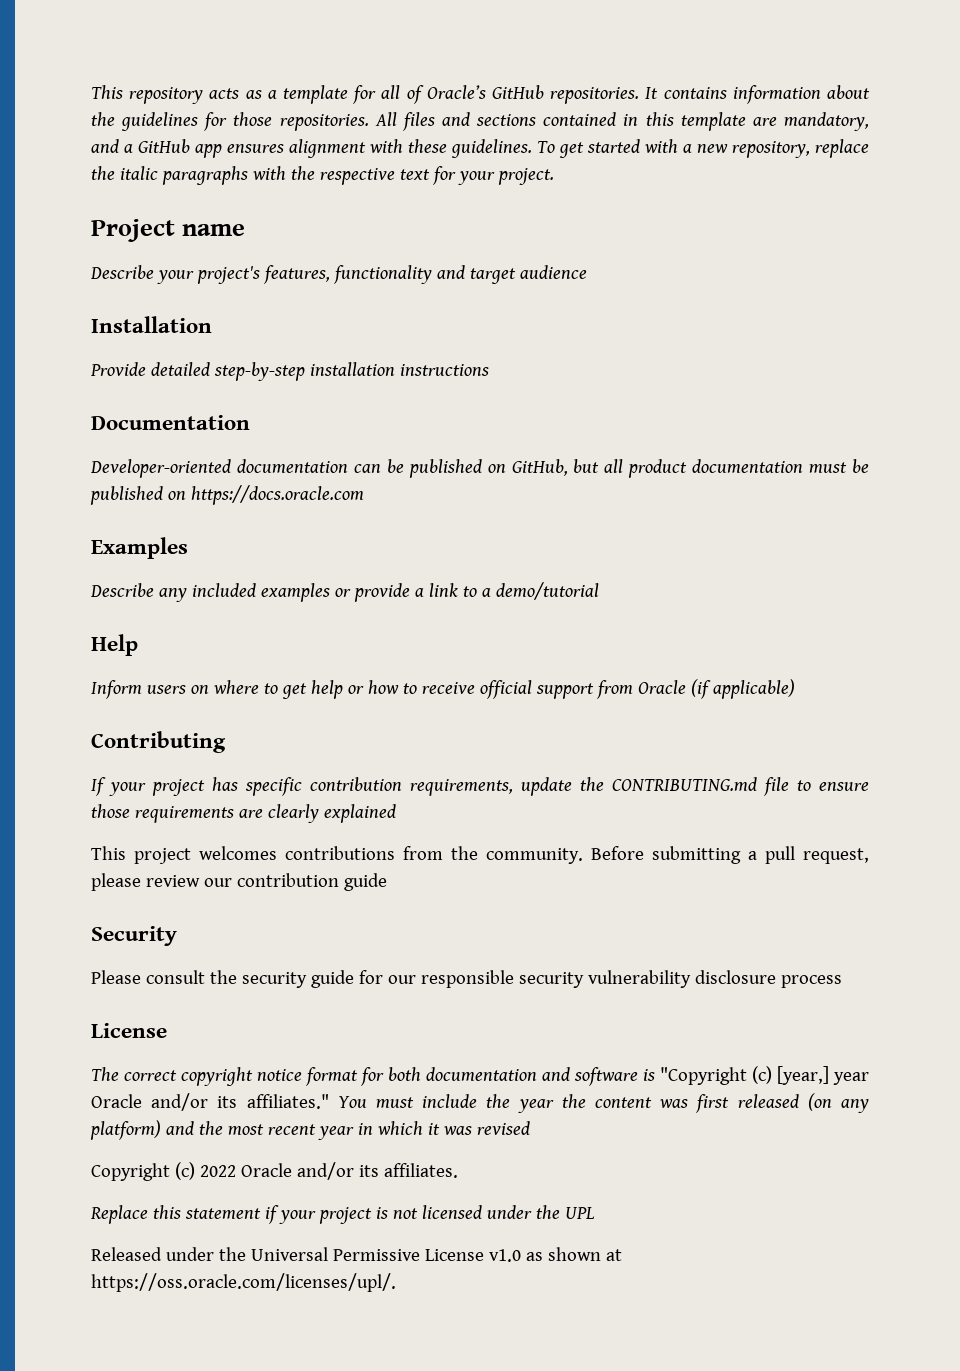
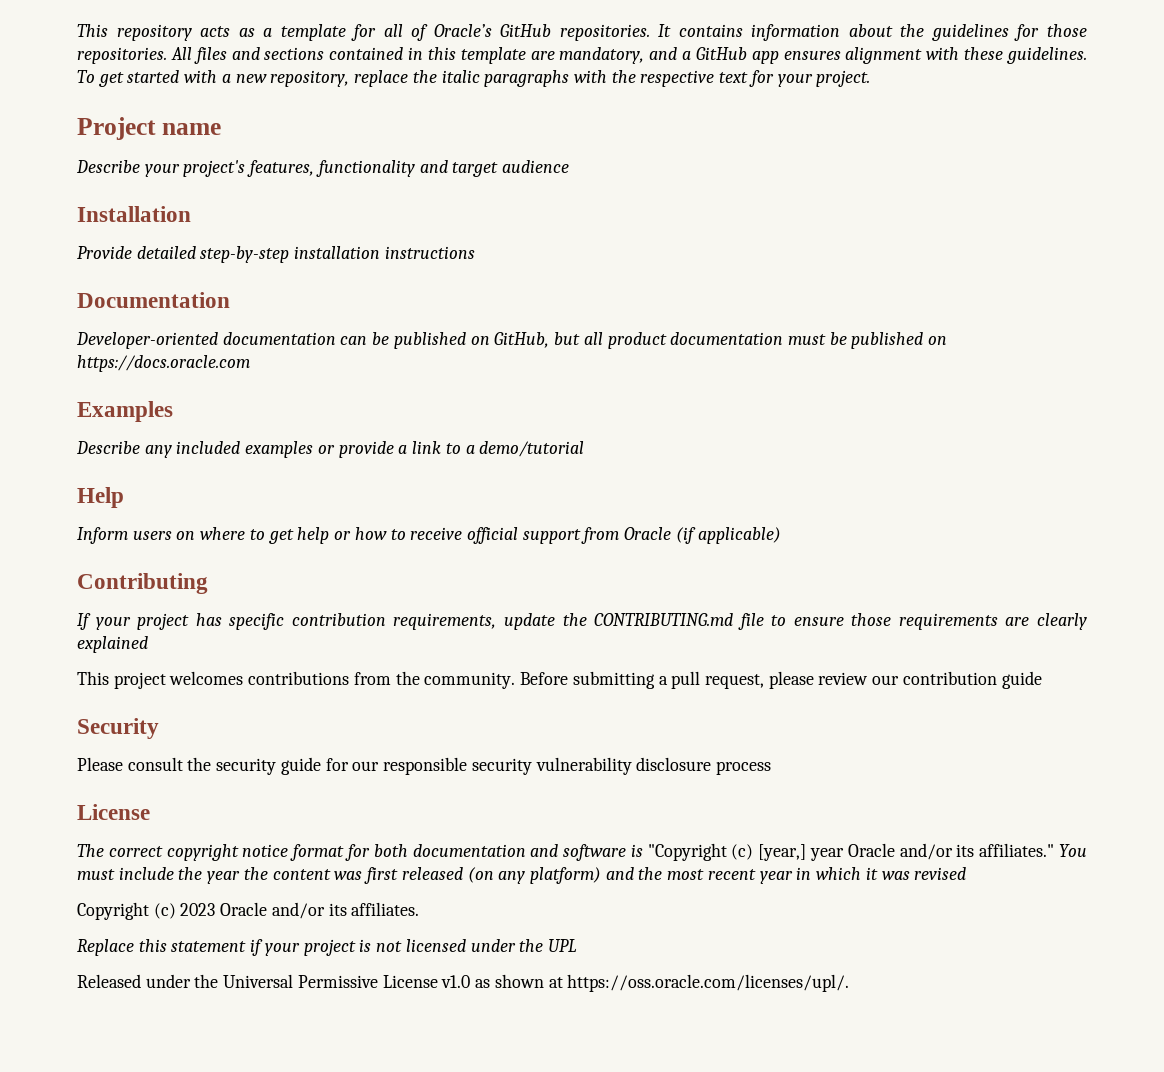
- Copyright (c) 2022 Oracle and/or its affiliates.
+ Copyright (c) 2023 Oracle and/or its affiliates.

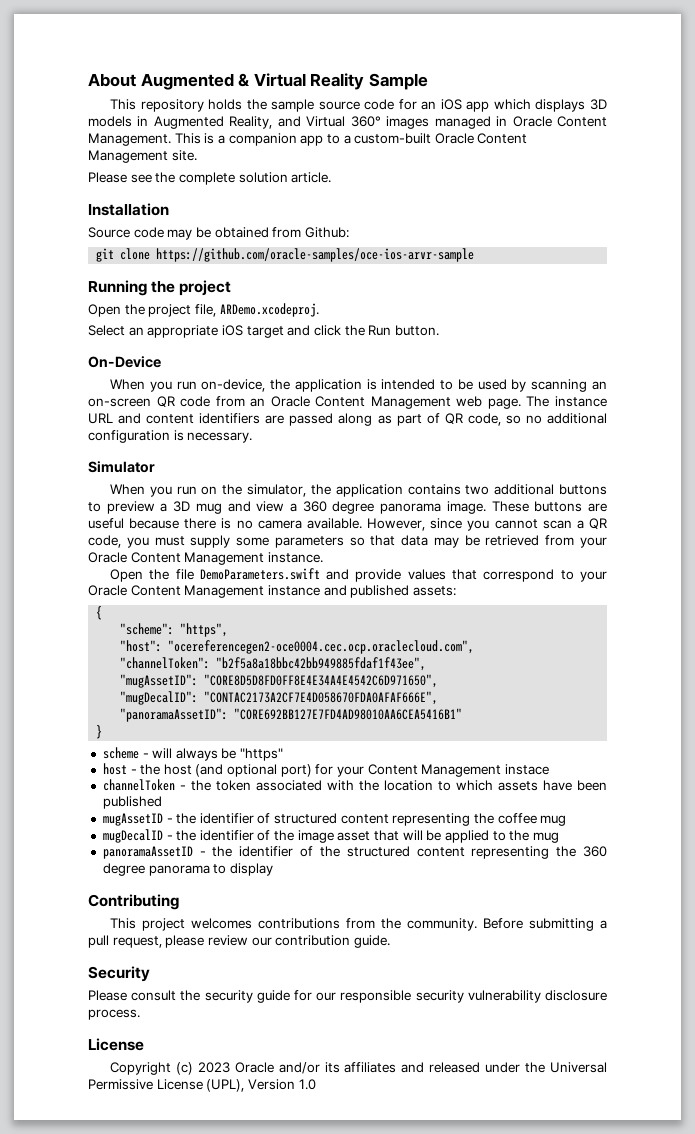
- This repository acts as a template for all of Oracle’s GitHub repositories. It contains information about the guidelines for those repositories. All files and sections contained in this template are mandatory, and a GitHub app ensures alignment with these guidelines. To get started with a new repository, replace the italic paragraphs with the respective text for your project.
- Project name
- Describe your project's features, functionality and target audience
+ About Augmented & Virtual Reality Sample
+ This repository holds the sample source code for an iOS app which displays 3D models in Augmented Reality, and Virtual 360° images managed in Oracle Content Management. This is a companion app to a custom-built Oracle Content Management site.
+ Please see the complete solution article.
  Installation
- Provide detailed step-by-step installation instructions
- Documentation
- Developer-oriented documentation can be published on GitHub, but all product documentation must be published on https://docs.oracle.com
- Examples
- Describe any included examples or provide a link to a demo/tutorial
- Help
- Inform users on where to get help or how to receive official support from Oracle (if applicable)
+ Source code may be obtained from Github:
+ git clone https://github.com/oracle-samples/oce-ios-arvr-sample
+ Running the project
+ Open the project file, ARDemo.xcodeproj.
+ Select an appropriate iOS target and click the Run button.
+ On-Device
+ When you run on-device, the application is intended to be used by scanning an on-screen QR code from an Oracle Content Management web page. The instance URL and content identifiers are passed along as part of QR code, so no additional configuration is necessary.
+ Simulator
+ When you run on the simulator, the application contains two additional buttons to preview a 3D mug and view a 360 degree panorama image. These buttons are useful because there is no camera available. However, since you cannot scan a QR code, you must supply some parameters so that data may be retrieved from your Oracle Content Management instance.
+ Open the file DemoParameters.swift and provide values that correspond to your Oracle Content Management instance and published assets:
+ {
+ "scheme": "https",
+ "host": "ocereferencegen2-oce0004.cec.ocp.oraclecloud.com",
+ "channelToken": "b2f5a8a18bbc42bb949885fdaf1f43ee",
+ "mugAssetID": "CORE8D5D8FD0FF8E4E34A4E4542C6D971650",
+ "mugDecalID": "CONTAC2173A2CF7E4D058670FDA0AFAF666E",
+ "panoramaAssetID": "CORE692BB127E7FD4AD98010AA6CEA5416B1"
+ }
+ scheme - will always be "https"
+ host - the host (and optional port) for your Content Management instace
+ channelToken - the token associated with the location to which assets have been published
+ mugAssetID - the identifier of structured content representing the coffee mug
+ mugDecalID - the identifier of the image asset that will be applied to the mug
+ panoramaAssetID - the identifier of the structured content representing the 360 degree panorama to display
  Contributing
- If your project has specific contribution requirements, update the CONTRIBUTING.md file to ensure those requirements are clearly explained
- Before submitting a pull request, please review our contribution guide
+ Before submitting a pull request, please review our contribution guide.
- Please consult the security guide for our responsible security vulnerability disclosure process
+ Please consult the security guide for our responsible security vulnerability disclosure process.
  License
- The correct copyright notice format for both documentation and software is "Copyright (c) [year,] year Oracle and/or its affiliates." You must include the year the content was first released (on any platform) and the most recent year in which it was revised
- Copyright (c) 2023 Oracle and/or its affiliates.
- Replace this statement if your project is not licensed under the UPL
- Released under the Universal Permissive License v1.0 as shown at https://oss.oracle.com/licenses/upl/.
+ Copyright (c) 2023 Oracle and/or its affiliates and released under the Universal Permissive License (UPL), Version 1.0

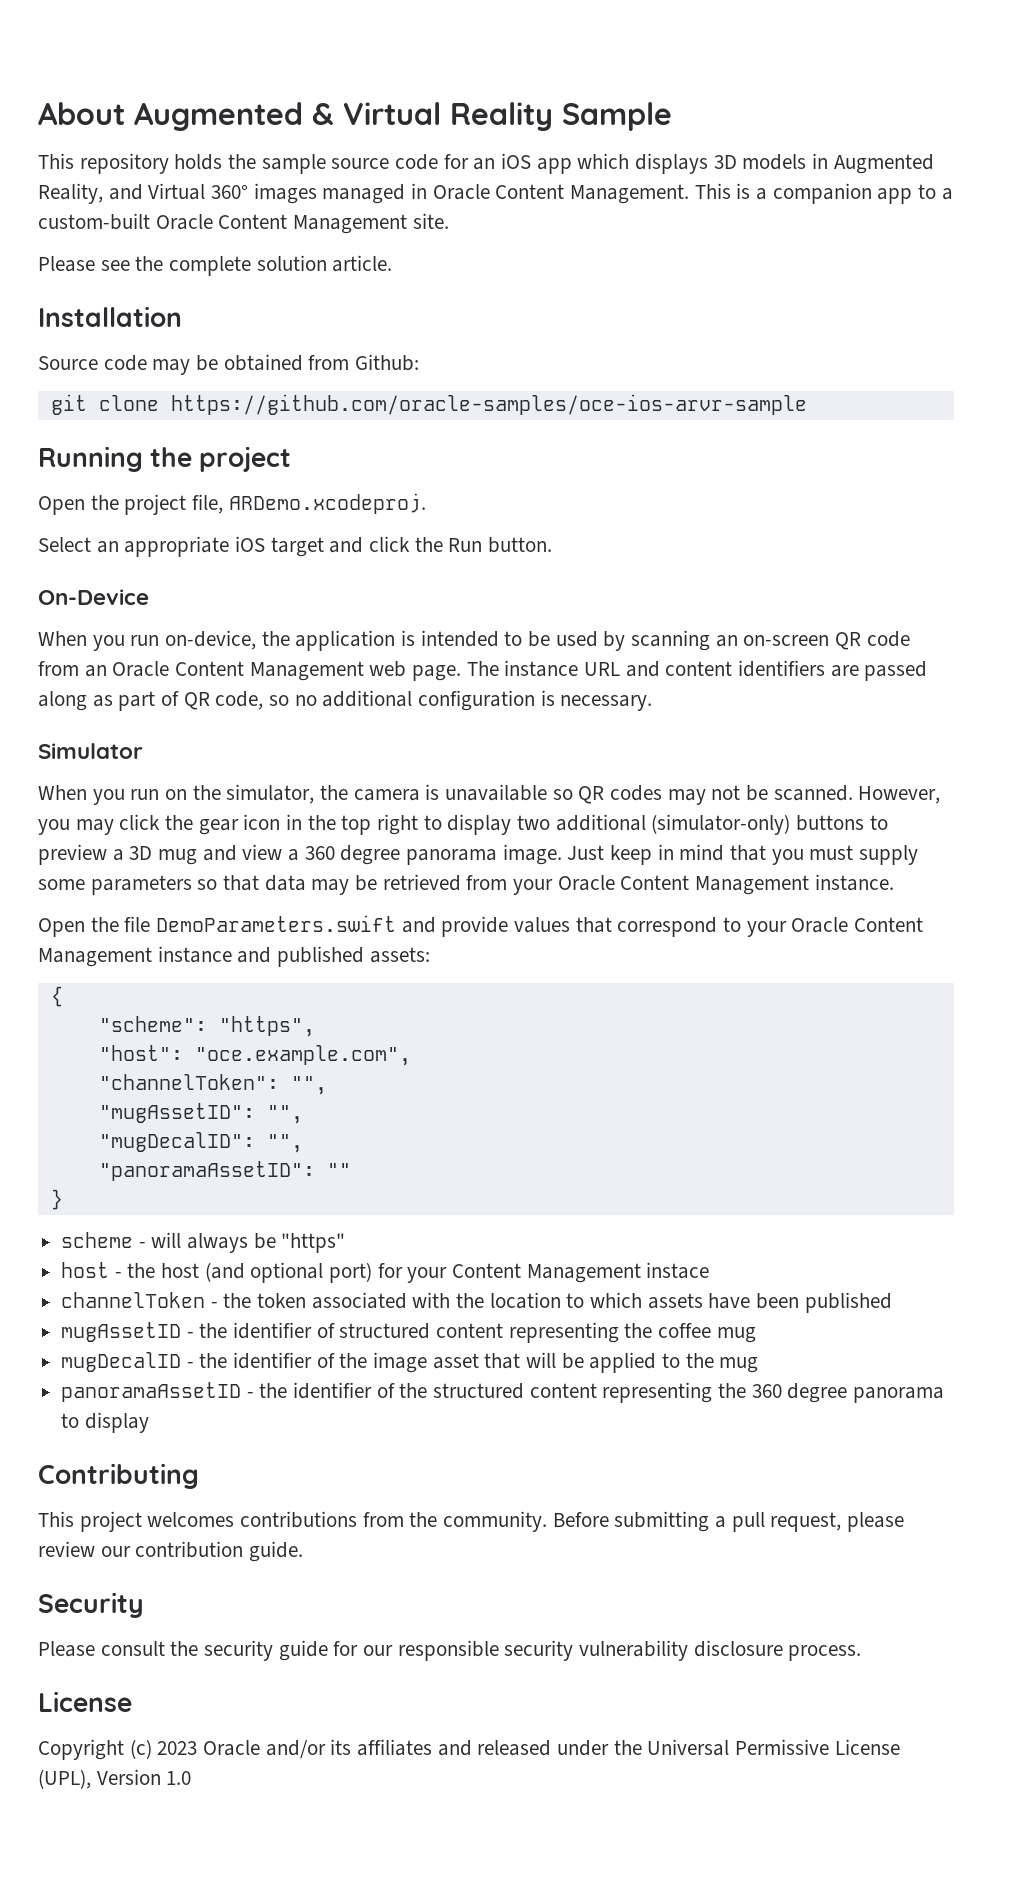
- When you run on the simulator, the application contains two additional buttons to preview a 3D mug and view a 360 degree panorama image.
+ When you run on the simulator, the camera is unavailable so QR codes may not be scanned. However, you may click the gear icon in the top right to display two additional (simulator-only) buttons to preview a 3D mug and view a 360 degree panorama image.
- These buttons are useful because there is no camera available. However, since you cannot scan a QR code, you must supply some parameters so that data may be retrieved from your Oracle Content Management instance.
+ Just keep in mind that you must supply some parameters so that data may be retrieved from your Oracle Content Management instance.
- "host": "ocereferencegen2-oce0004.cec.ocp.oraclecloud.com",
+ "host": "oce.example.com",
- "channelToken": "b2f5a8a18bbc42bb949885fdaf1f43ee",
+ "channelToken": "",
- "mugAssetID": "CORE8D5D8FD0FF8E4E34A4E4542C6D971650",
+ "mugAssetID": "",
- "mugDecalID": "CONTAC2173A2CF7E4D058670FDA0AFAF666E",
+ "mugDecalID": "",
- "panoramaAssetID": "CORE692BB127E7FD4AD98010AA6CEA5416B1"
+ "panoramaAssetID": ""

